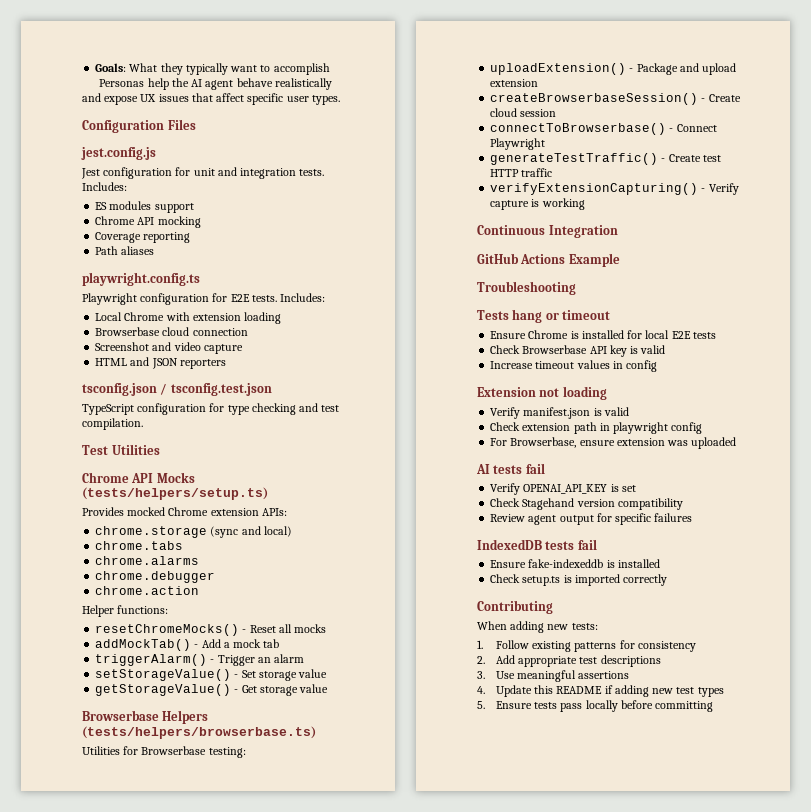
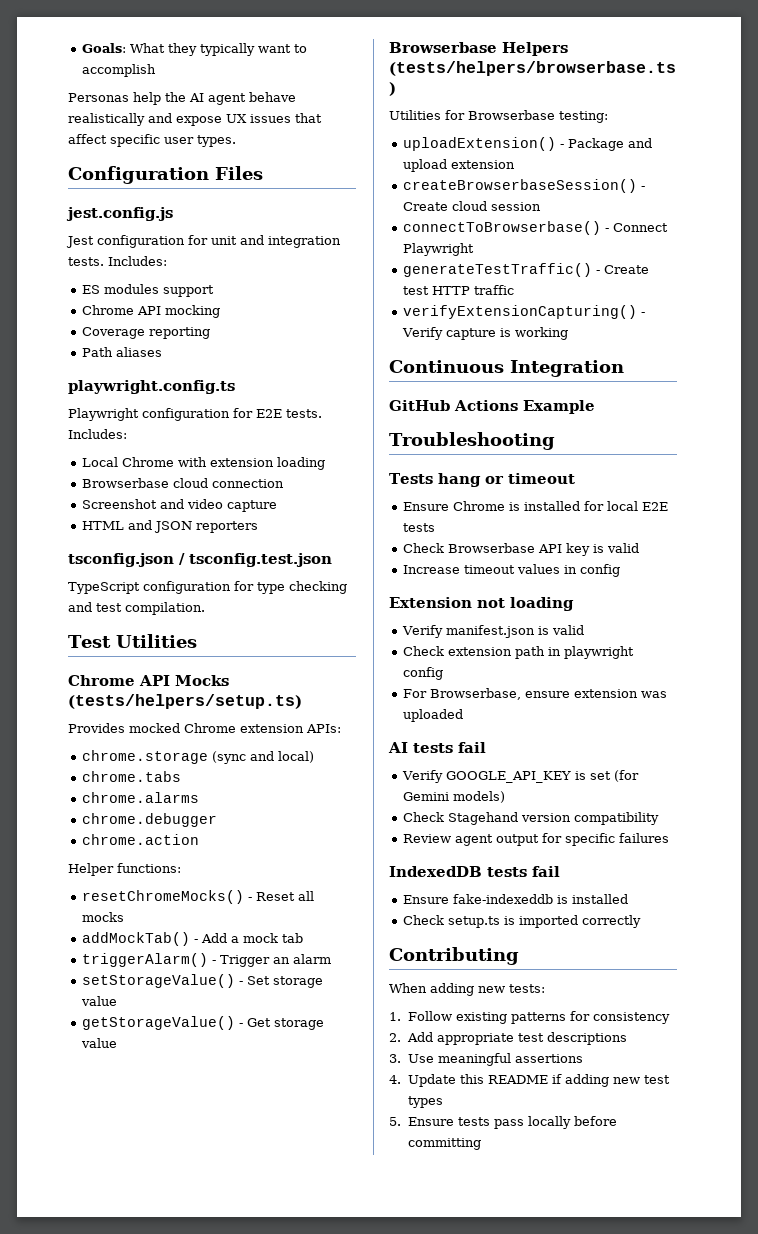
- Verify OPENAI_API_KEY is set
+ Verify GOOGLE_API_KEY is set (for Gemini models)

